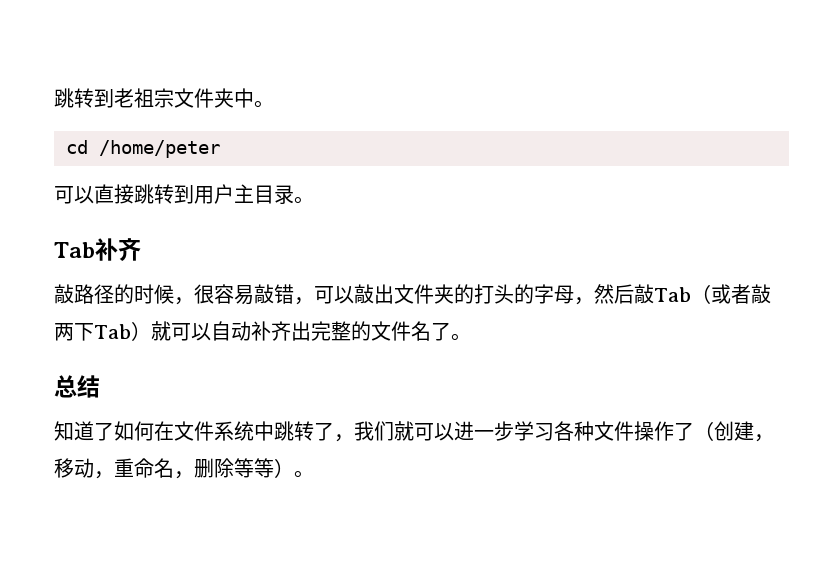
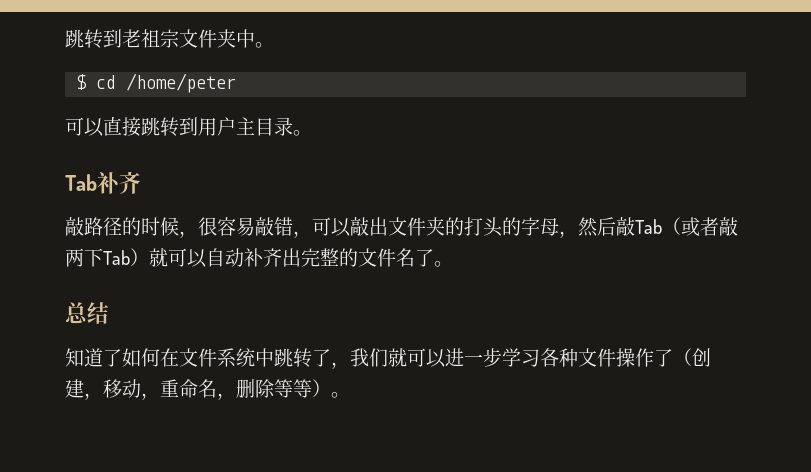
- cd /home/peter
+ $ cd /home/peter

